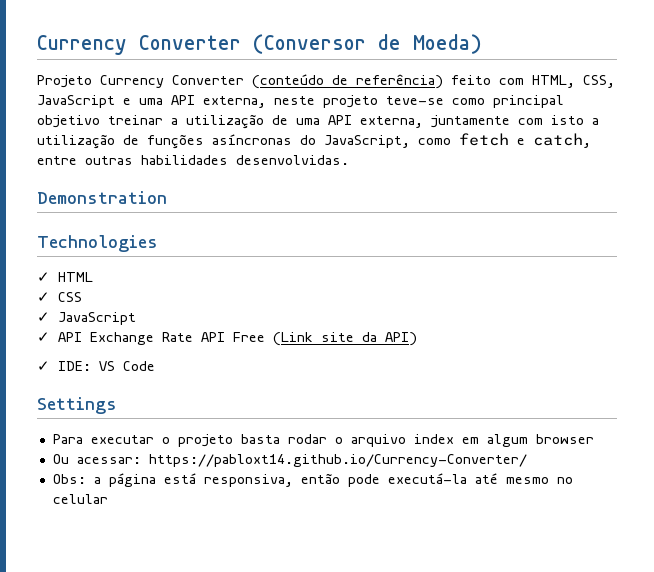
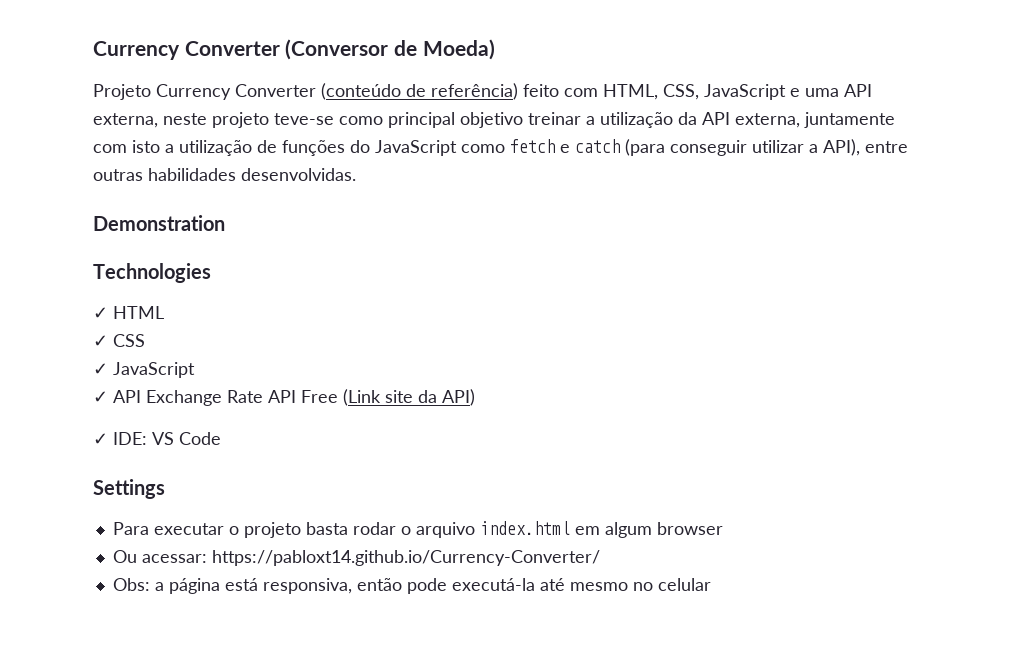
- Projeto Currency Converter (conteúdo de referência) feito com HTML, CSS, JavaScript e uma API externa, neste projeto teve-se como principal objetivo treinar a utilização de uma API externa, juntamente com isto a utilização de funções asíncronas do JavaScript, como fetch e catch, entre outras habilidades desenvolvidas.
+ Projeto Currency Converter (conteúdo de referência) feito com HTML, CSS, JavaScript e uma API externa, neste projeto teve-se como principal objetivo treinar a utilização da API externa, juntamente com isto a utilização de funções do JavaScript como fetch e catch (para conseguir utilizar a API), entre outras habilidades desenvolvidas.
- Para executar o projeto basta rodar o arquivo index em algum browser
+ Para executar o projeto basta rodar o arquivo index.html em algum browser

